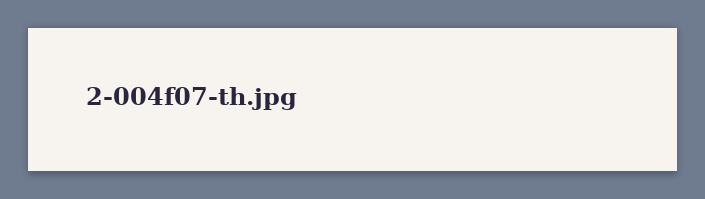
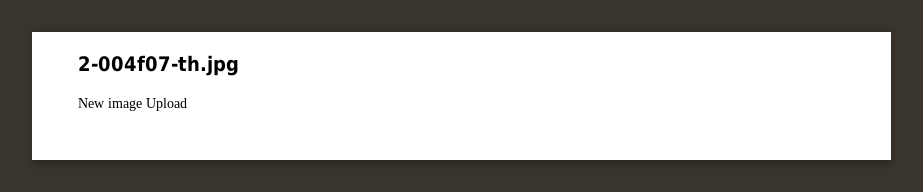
+ New image Upload

